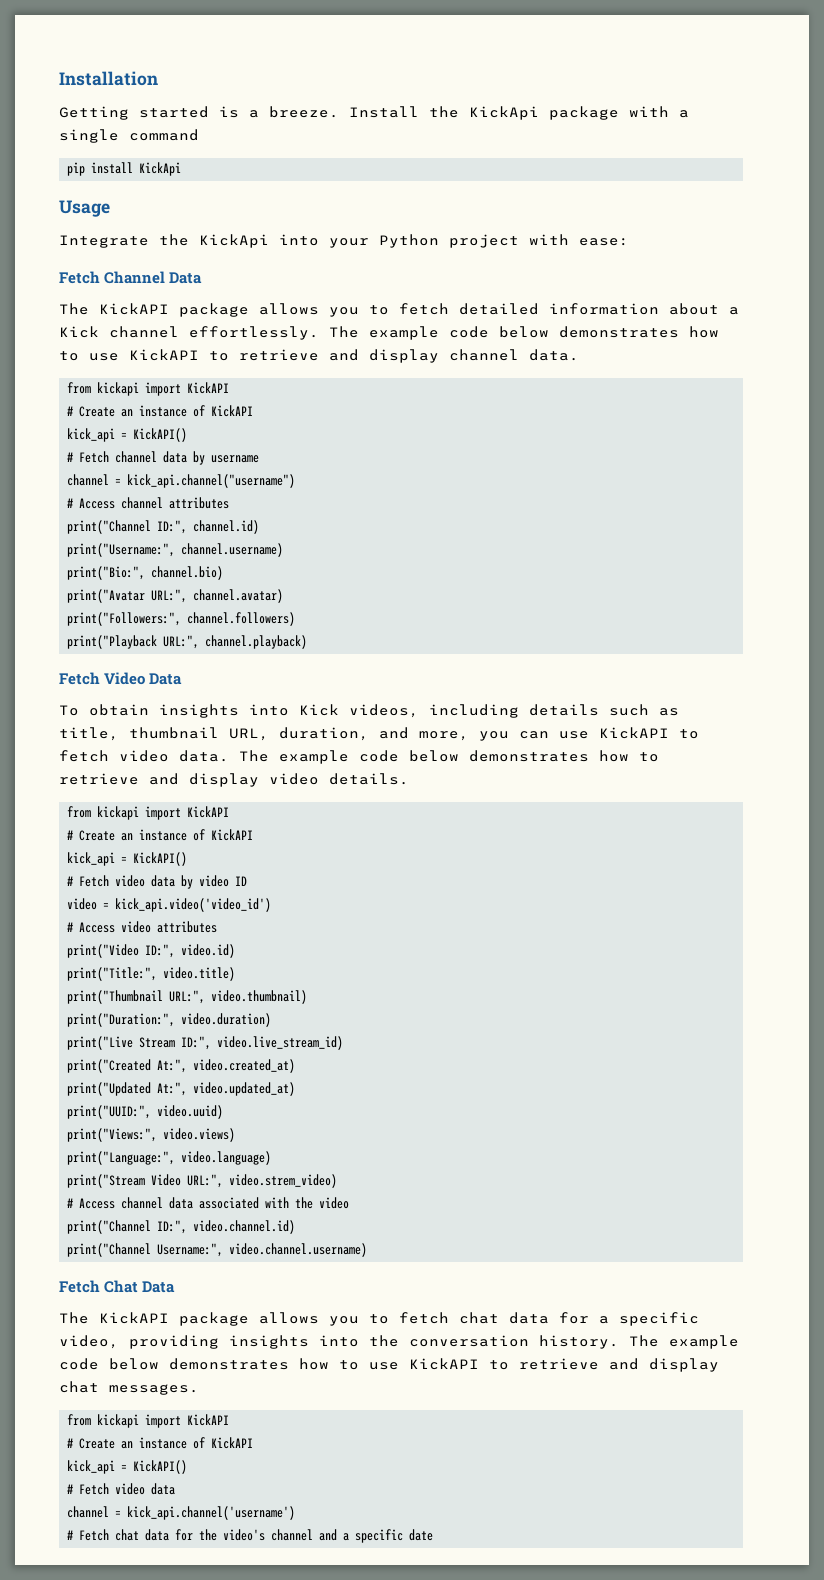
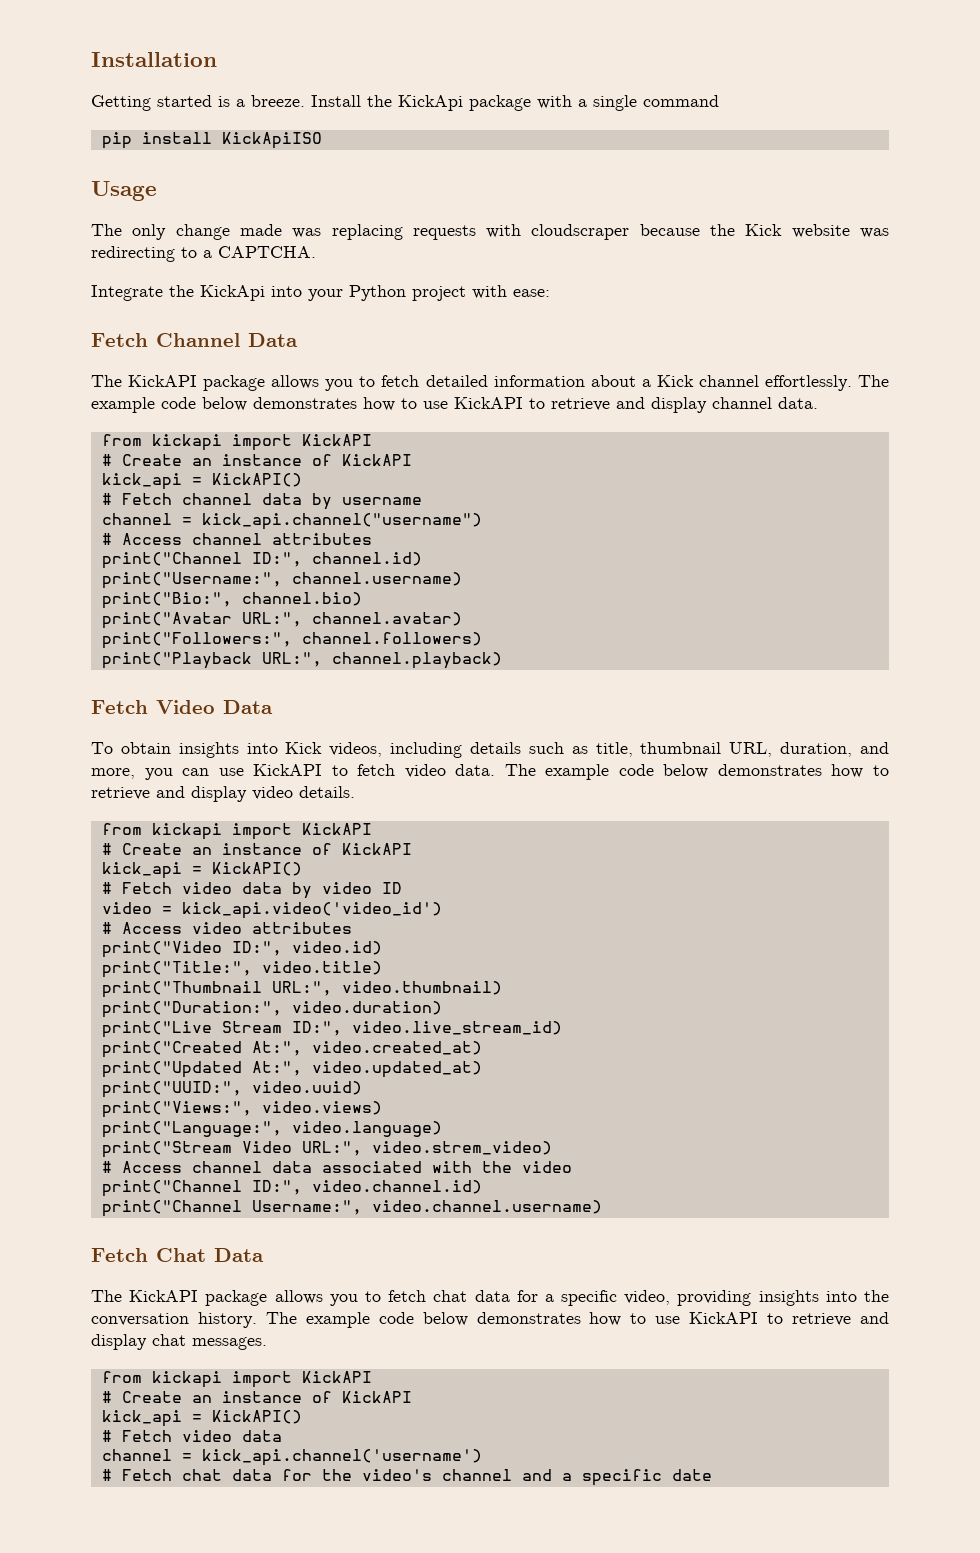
- pip install KickApi
+ pip install KickApiISO
+ The only change made was replacing requests with cloudscraper because the Kick website was redirecting to a CAPTCHA.

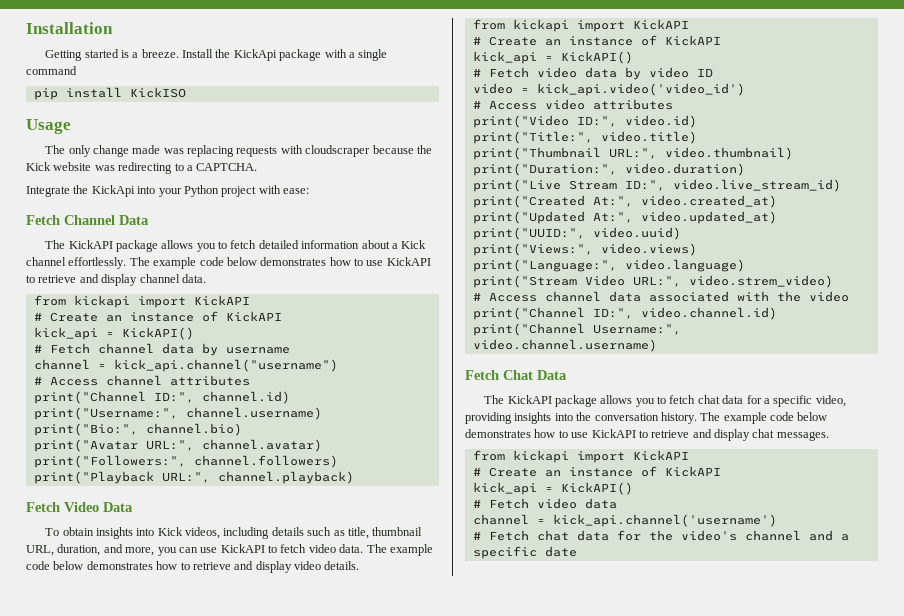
- pip install KickApiISO
+ pip install KickISO

